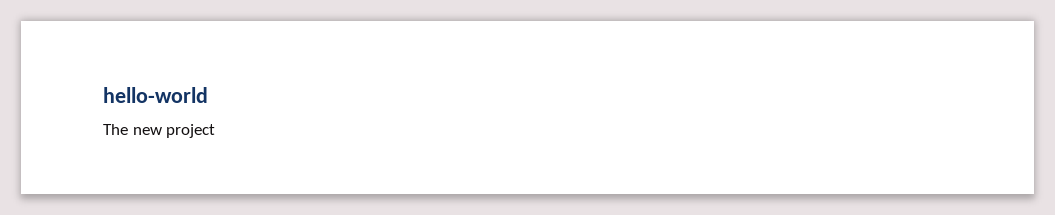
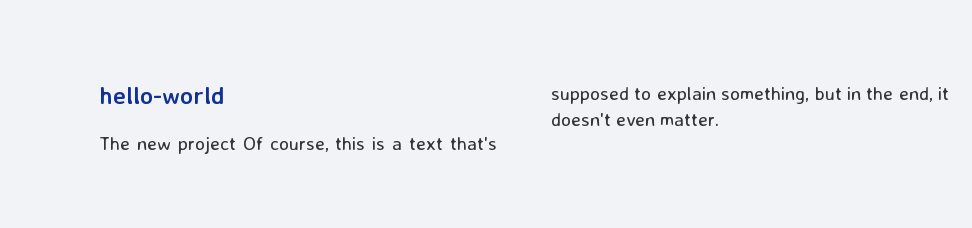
- The new project
+ The new project Of course, this is a text that's supposed to explain something, but in the end, it doesn't even matter.

